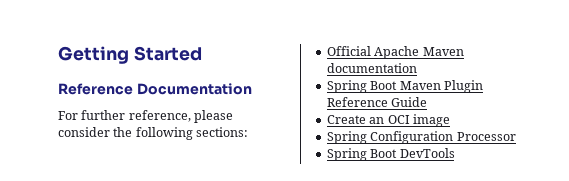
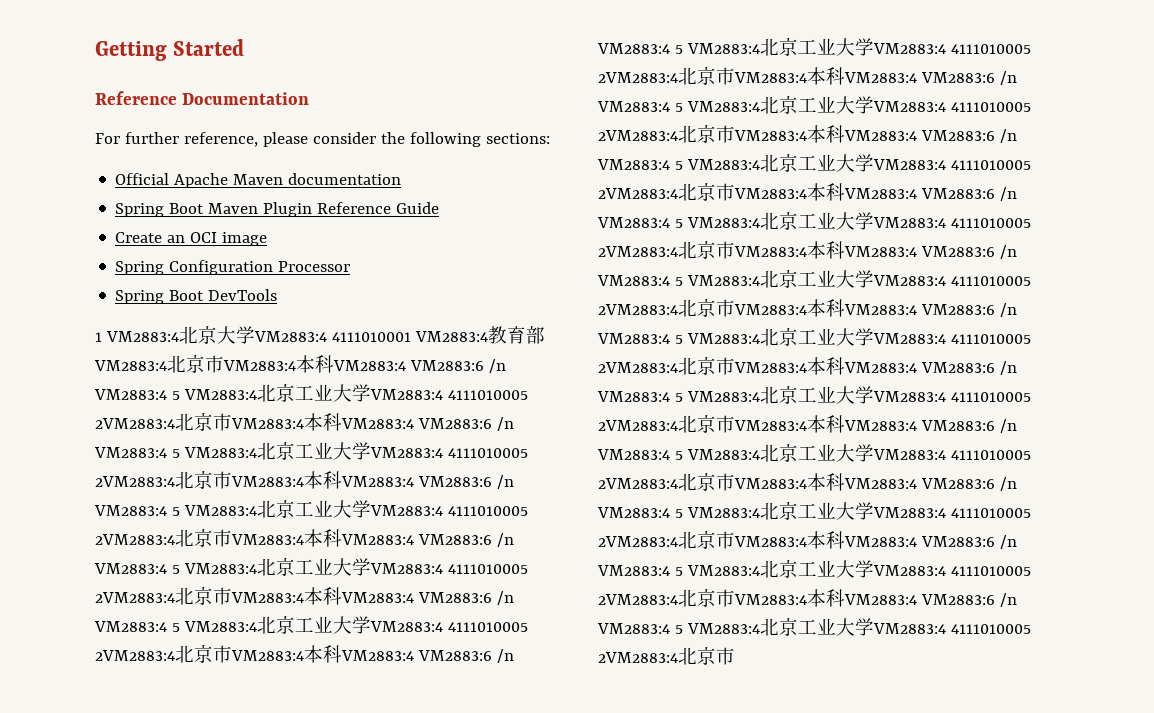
+ 1 VM2883:4北京大学VM2883:4 4111010001 VM2883:4教育部VM2883:4北京市VM2883:4本科VM2883:4 VM2883:6 /n VM2883:4 5 VM2883:4北京工业大学VM2883:4 4111010005 2VM2883:4北京市VM2883:4本科VM2883:4 VM2883:6 /n VM2883:4 5 VM2883:4北京工业大学VM2883:4 4111010005 2VM2883:4北京市VM2883:4本科VM2883:4 VM2883:6 /n VM2883:4 5 VM2883:4北京工业大学VM2883:4 4111010005 2VM2883:4北京市VM2883:4本科VM2883:4 VM2883:6 /n VM2883:4 5 VM2883:4北京工业大学VM2883:4 4111010005 2VM2883:4北京市VM2883:4本科VM2883:4 VM2883:6 /n VM2883:4 5 VM2883:4北京工业大学VM2883:4 4111010005 2VM2883:4北京市VM2883:4本科VM2883:4 VM2883:6 /n VM2883:4 5 VM2883:4北京工业大学VM2883:4 4111010005 2VM2883:4北京市VM2883:4本科VM2883:4 VM2883:6 /n VM2883:4 5 VM2883:4北京工业大学VM2883:4 4111010005 2VM2883:4北京市VM2883:4本科VM2883:4 VM2883:6 /n VM2883:4 5 VM2883:4北京工业大学VM2883:4 4111010005 2VM2883:4北京市VM2883:4本科VM2883:4 VM2883:6 /n VM2883:4 5 VM2883:4北京工业大学VM2883:4 4111010005 2VM2883:4北京市VM2883:4本科VM2883:4 VM2883:6 /n VM2883:4 5 VM2883:4北京工业大学VM2883:4 4111010005 2VM2883:4北京市VM2883:4本科VM2883:4 VM2883:6 /n VM2883:4 5 VM2883:4北京工业大学VM2883:4 4111010005 2VM2883:4北京市VM2883:4本科VM2883:4 VM2883:6 /n VM2883:4 5 VM2883:4北京工业大学VM2883:4 4111010005 2VM2883:4北京市VM2883:4本科VM2883:4 VM2883:6 /n VM2883:4 5 VM2883:4北京工业大学VM2883:4 4111010005 2VM2883:4北京市VM2883:4本科VM2883:4 VM2883:6 /n VM2883:4 5 VM2883:4北京工业大学VM2883:4 4111010005 2VM2883:4北京市VM2883:4本科VM2883:4 VM2883:6 /n VM2883:4 5 VM2883:4北京工业大学VM2883:4 4111010005 2VM2883:4北京市VM2883:4本科VM2883:4 VM2883:6 /n VM2883:4 5 VM2883:4北京工业大学VM2883:4 4111010005 2VM2883:4北京市

